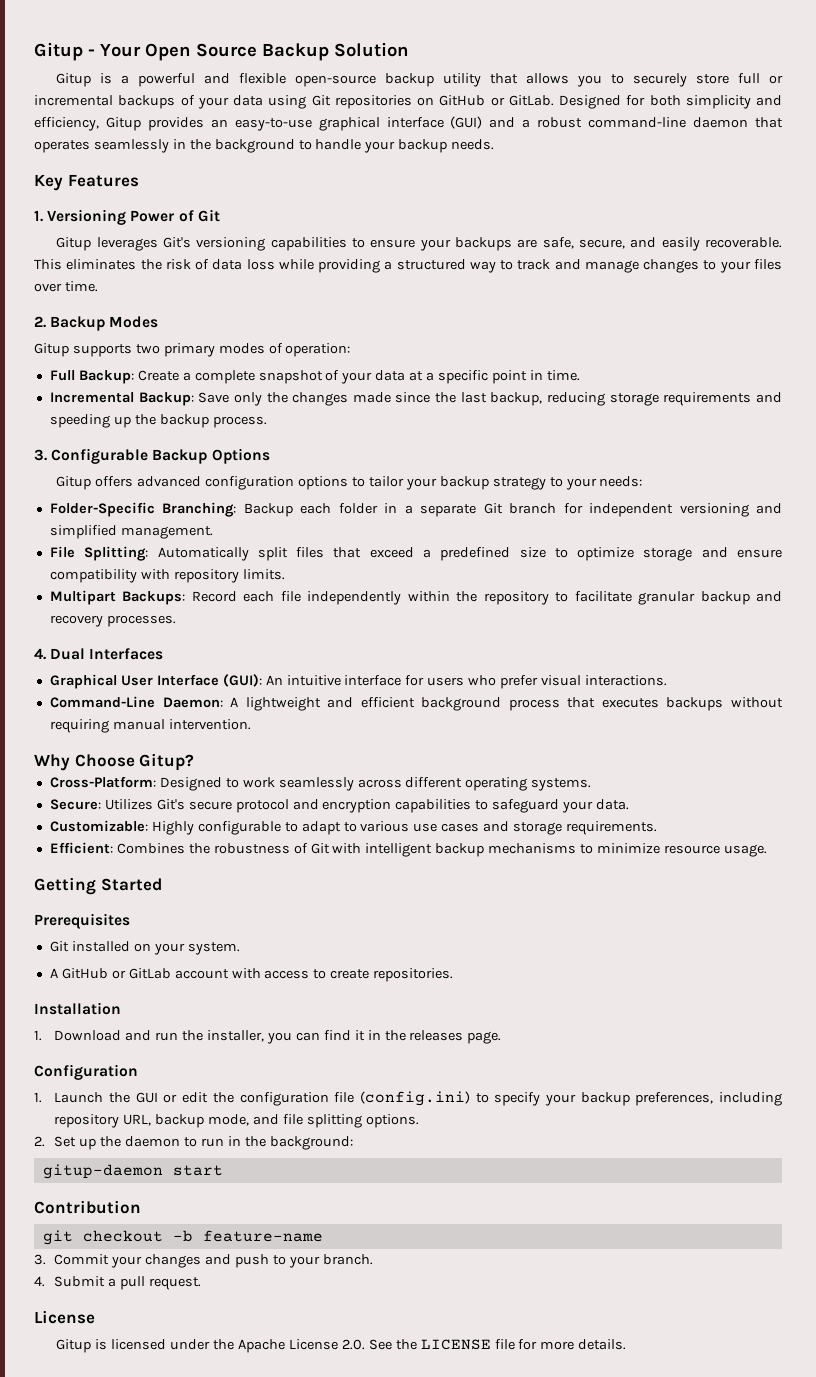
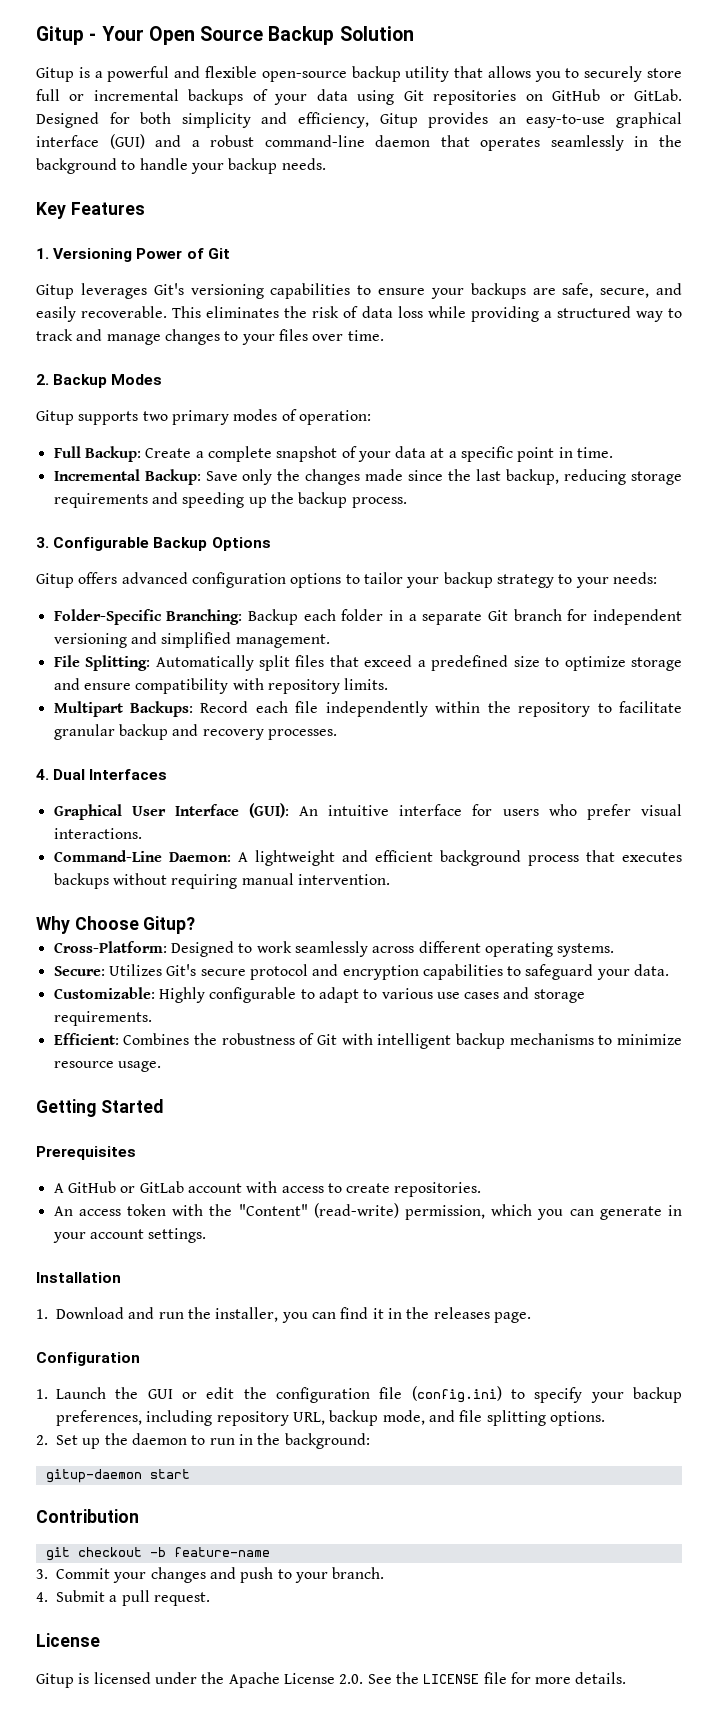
- Git installed on your system.
+ An access token with the "Content" (read-write) permission, which you can generate in your account settings.

